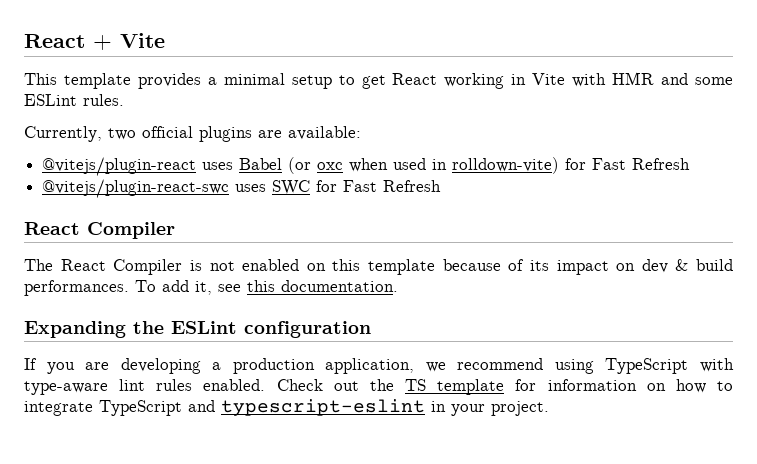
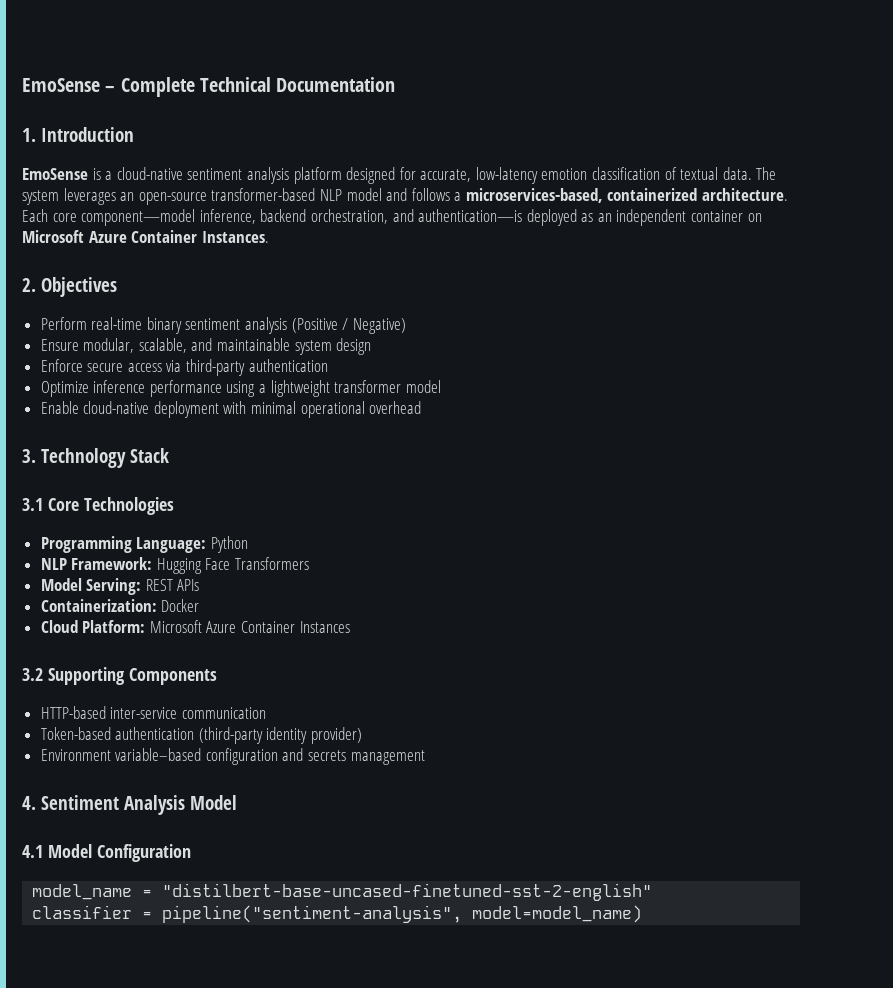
- React + Vite
- This template provides a minimal setup to get React working in Vite with HMR and some ESLint rules.
- Currently, two official plugins are available:
- @vitejs/plugin-react uses Babel (or oxc when used in rolldown-vite) for Fast Refresh
- @vitejs/plugin-react-swc uses SWC for Fast Refresh
- React Compiler
- The React Compiler is not enabled on this template because of its impact on dev & build performances. To add it, see this documentation.
- Expanding the ESLint configuration
- If you are developing a production application, we recommend using TypeScript with type-aware lint rules enabled. Check out the TS template for information on how to integrate TypeScript and typescript-eslint in your project.
+ EmoSense – Complete Technical Documentation
+ 1. Introduction
+ EmoSense is a cloud-native sentiment analysis platform designed for accurate, low-latency emotion classification of textual data. The system leverages an open-source transformer-based NLP model and follows a microservices-based, containerized architecture. Each core component—model inference, backend orchestration, and authentication—is deployed as an independent container on Microsoft Azure Container Instances.
+ 2. Objectives
+ Perform real-time binary sentiment analysis (Positive / Negative)
+ Ensure modular, scalable, and maintainable system design
+ Enforce secure access via third-party authentication
+ Optimize inference performance using a lightweight transformer model
+ Enable cloud-native deployment with minimal operational overhead
+ 3. Technology Stack
+ 3.1 Core Technologies
+ Programming Language: Python
+ NLP Framework: Hugging Face Transformers
+ Model Serving: REST APIs
+ Containerization: Docker
+ Cloud Platform: Microsoft Azure Container Instances
+ 3.2 Supporting Components
+ HTTP-based inter-service communication
+ Token-based authentication (third-party identity provider)
+ Environment variable–based configuration and secrets management
+ 4. Sentiment Analysis Model
+ 4.1 Model Configuration
+ model_name = "distilbert-base-uncased-finetuned-sst-2-english"
+ classifier = pipeline("sentiment-analysis", model=model_name)

